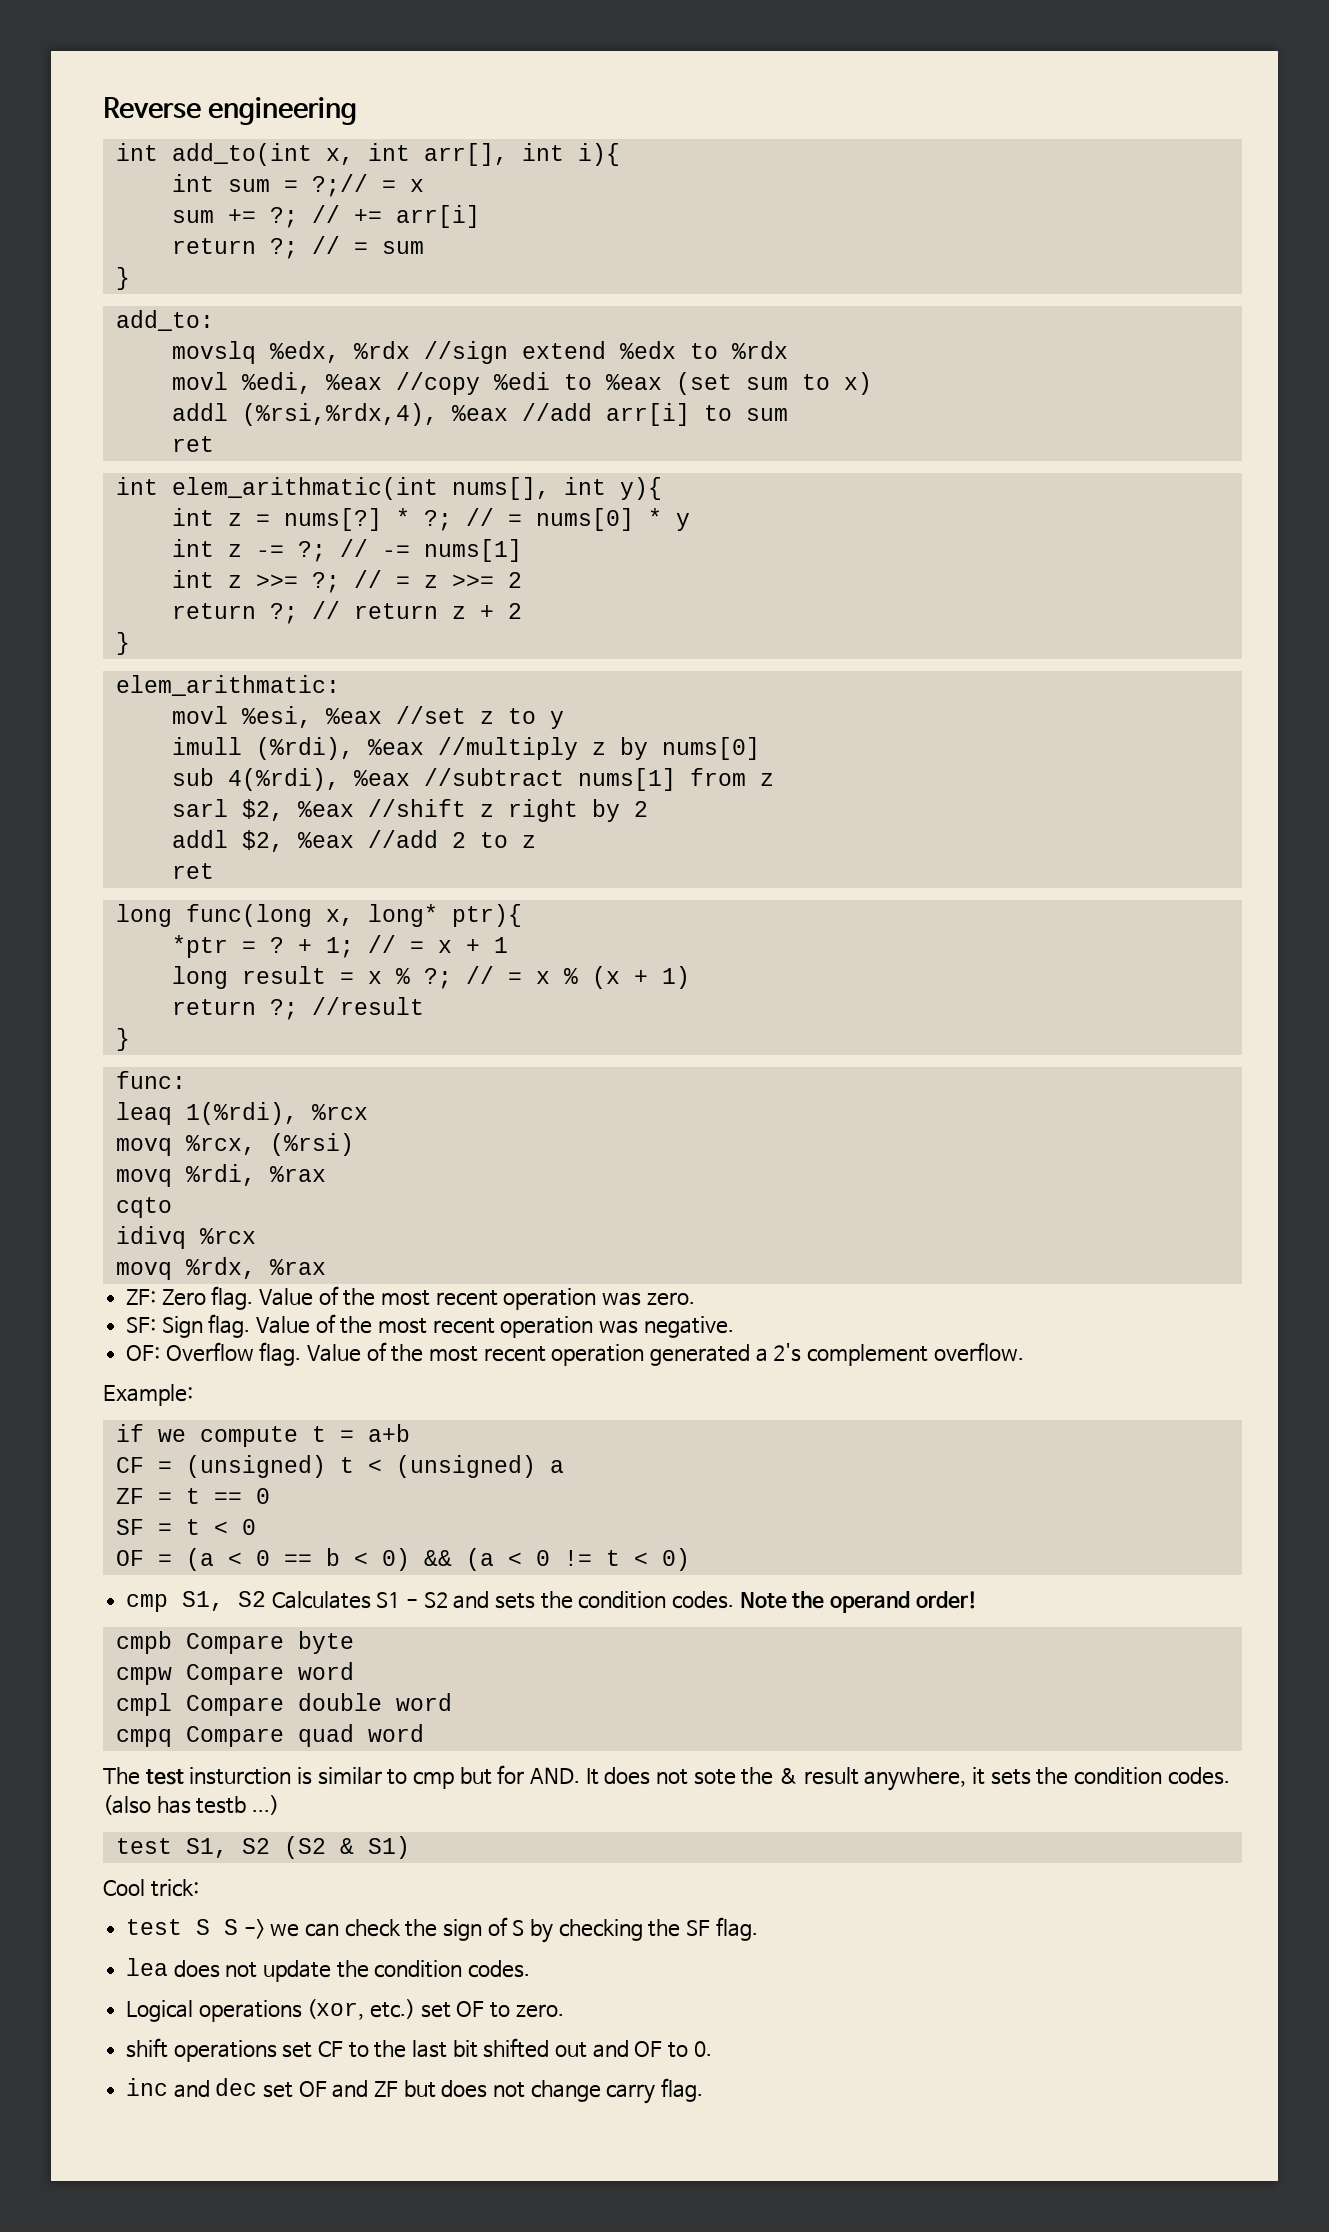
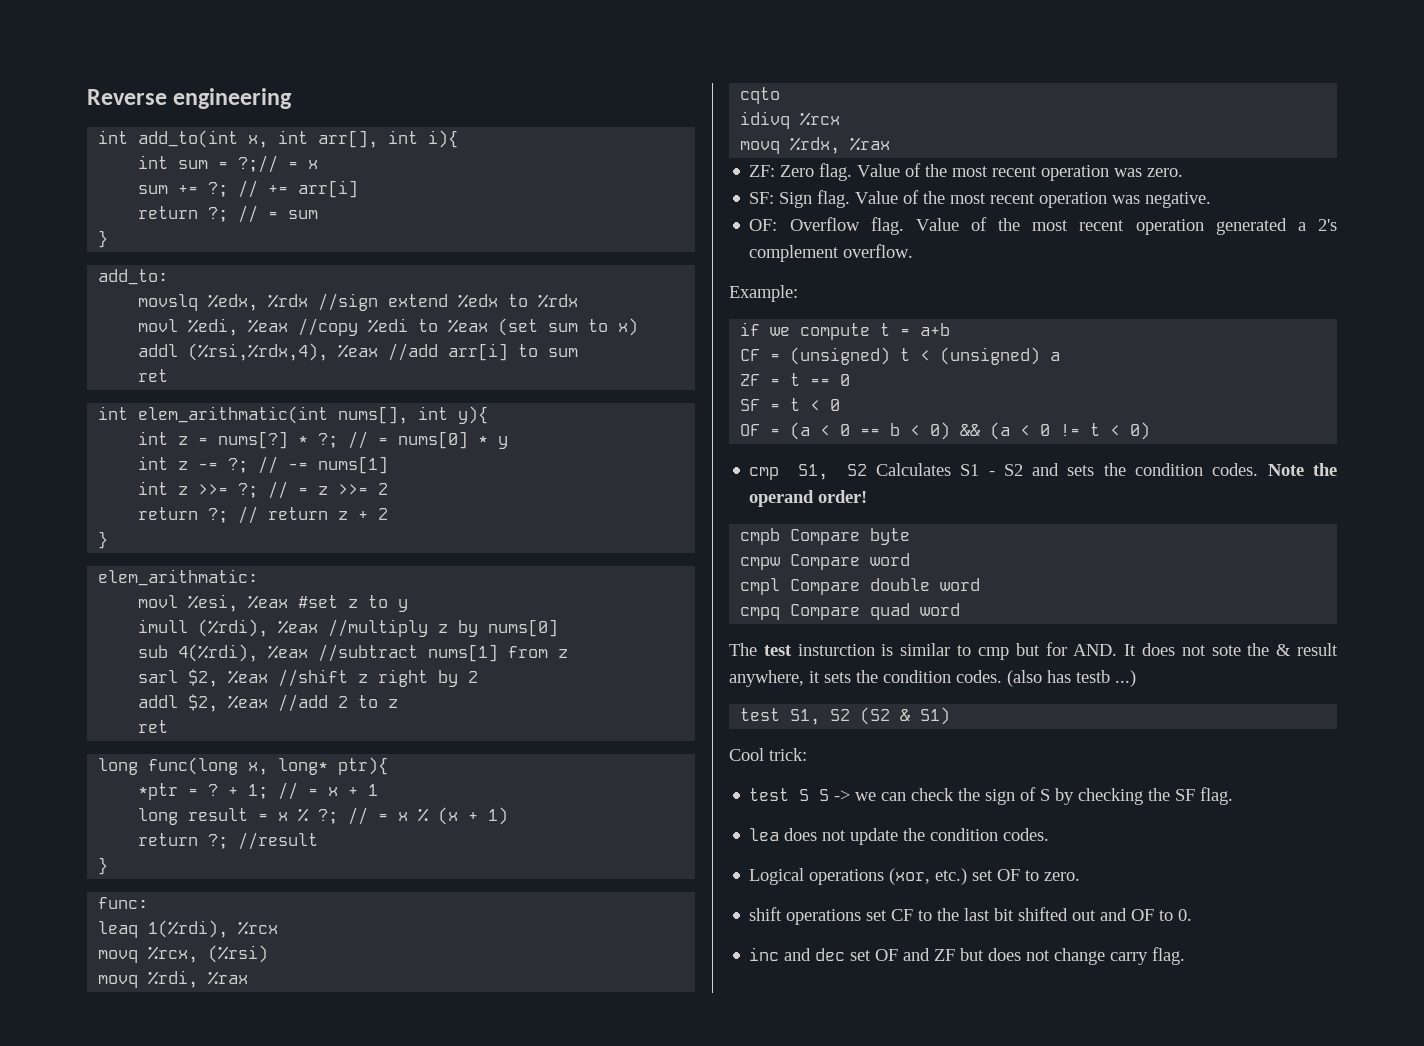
- movl %esi, %eax //set z to y
+ movl %esi, %eax #set z to y

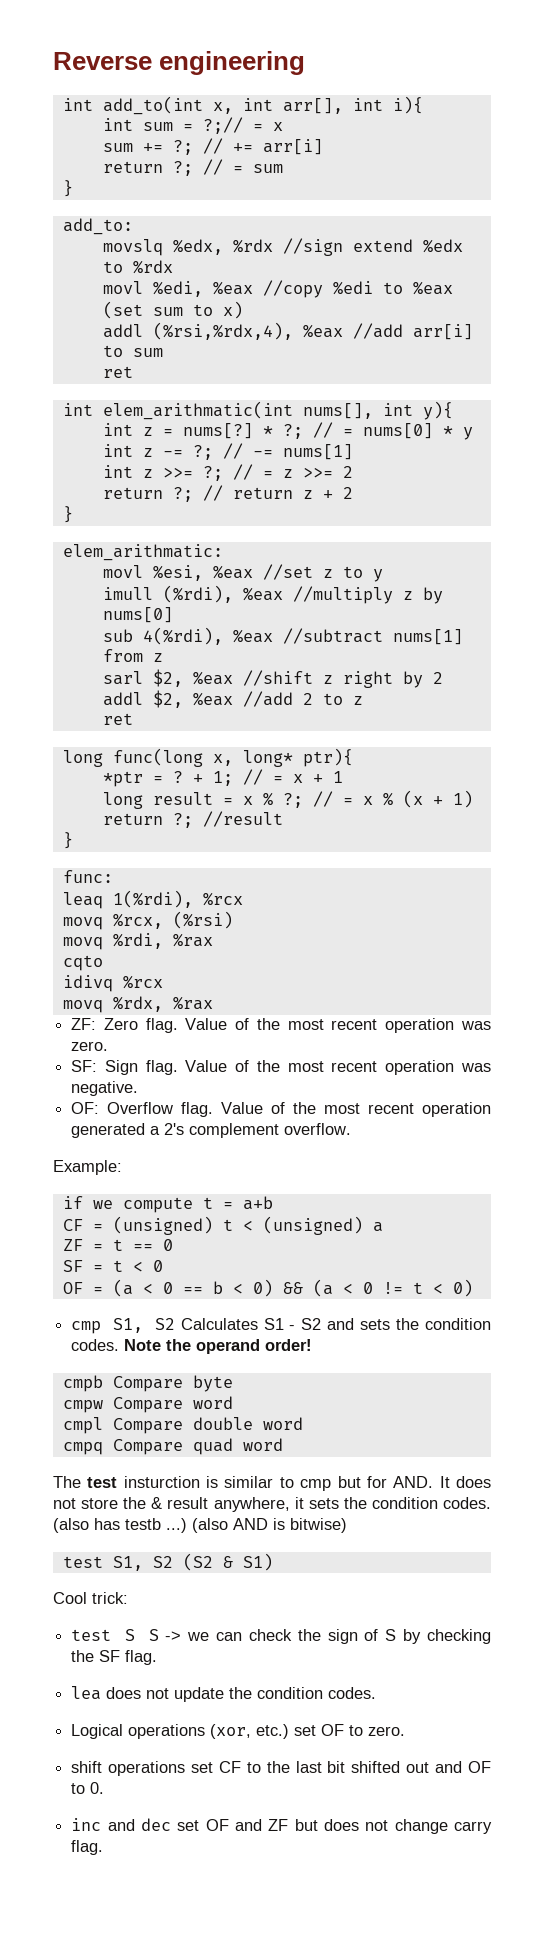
- movl %esi, %eax #set z to y
+ movl %esi, %eax //set z to y
- The test insturction is similar to cmp but for AND. It does not sote the & result anywhere, it sets the condition codes.
+ The test insturction is similar to cmp but for AND. It does not store the & result anywhere, it sets the condition codes.
+ (also AND is bitwise)

